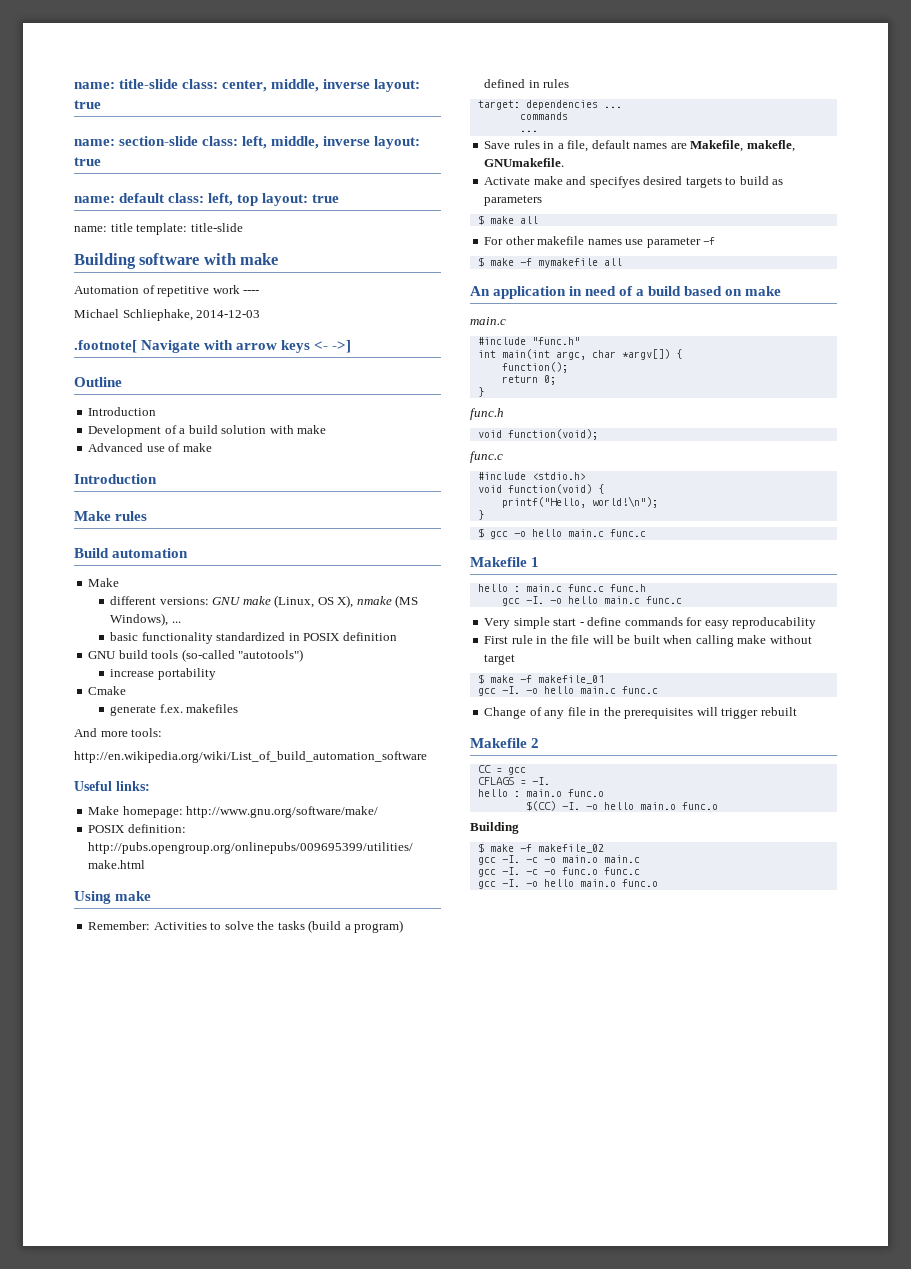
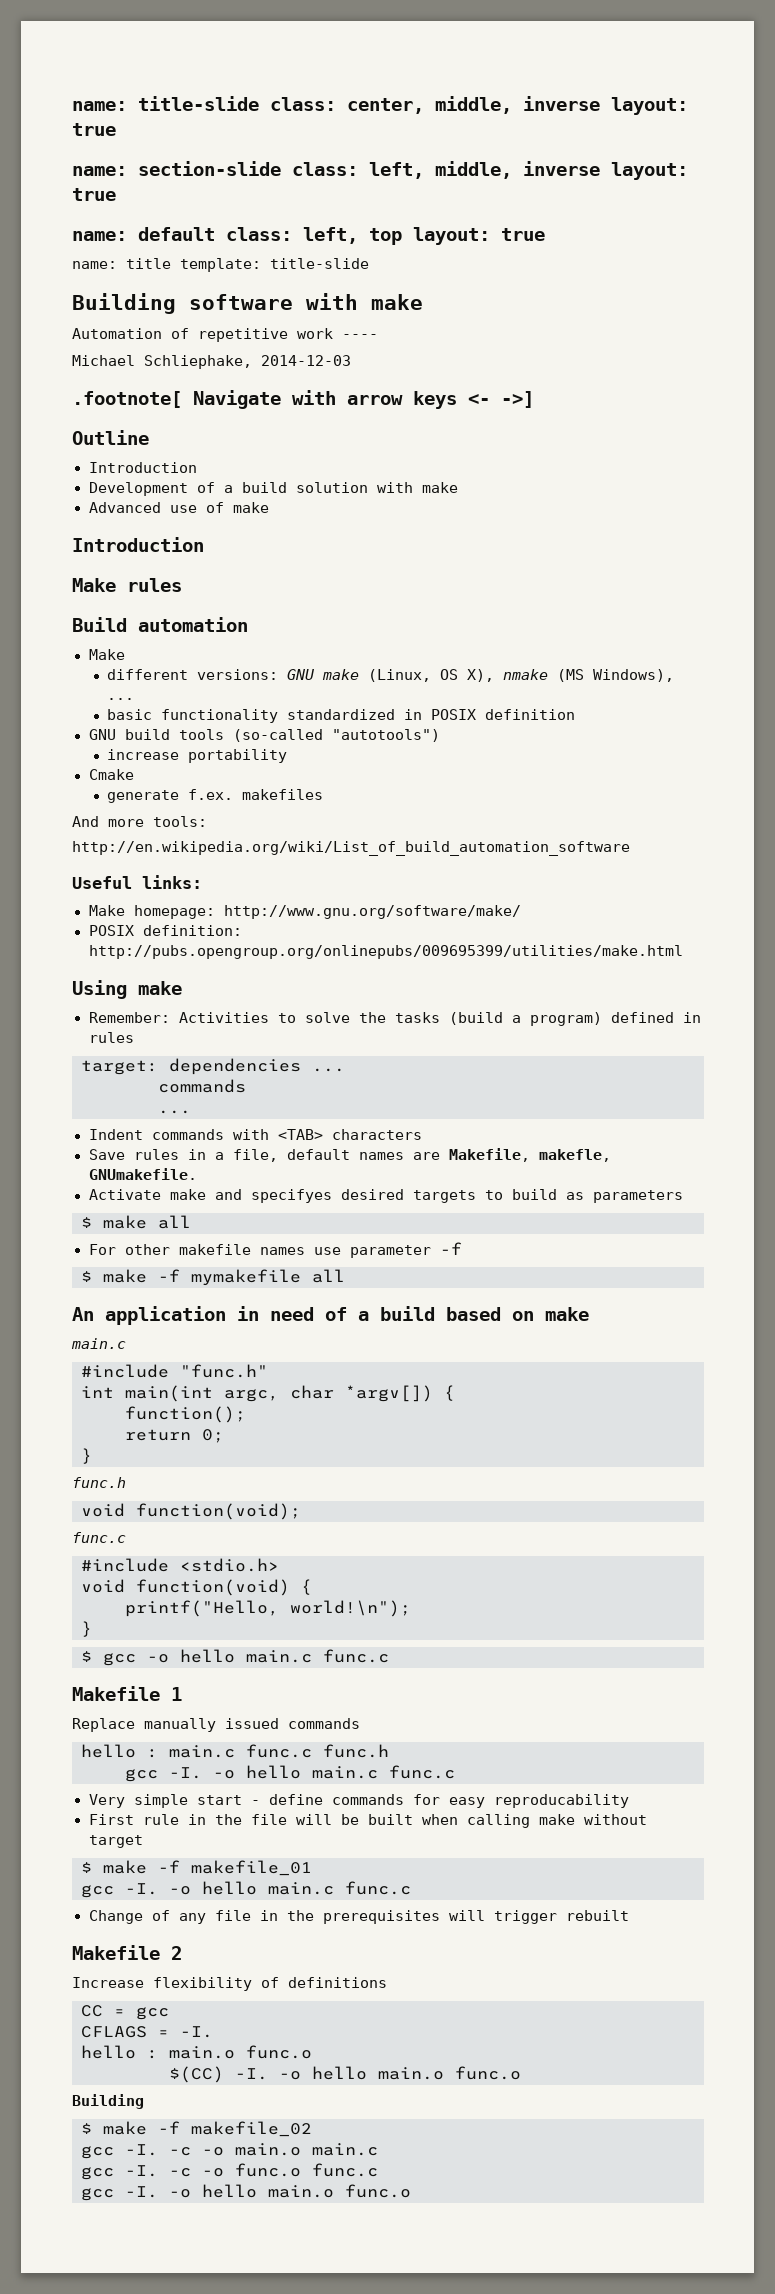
+ Indent commands with <TAB> characters
+ Replace manually issued commands
+ Increase flexibility of definitions

